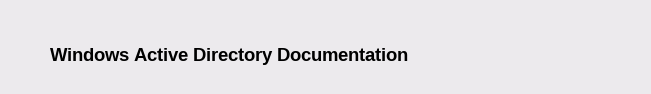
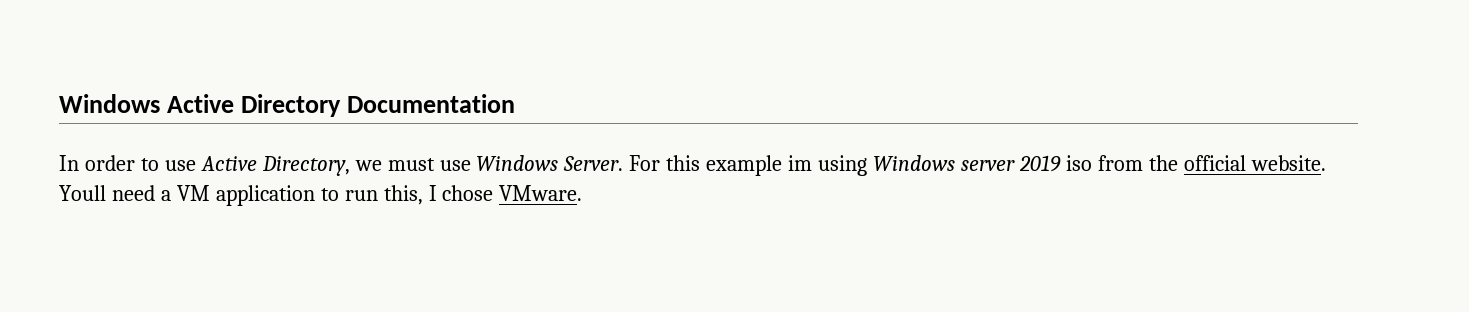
+ In order to use Active Directory, we must use Windows Server. For this example im using Windows server 2019 iso from the official website. Youll need a VM application to run this, I chose VMware.

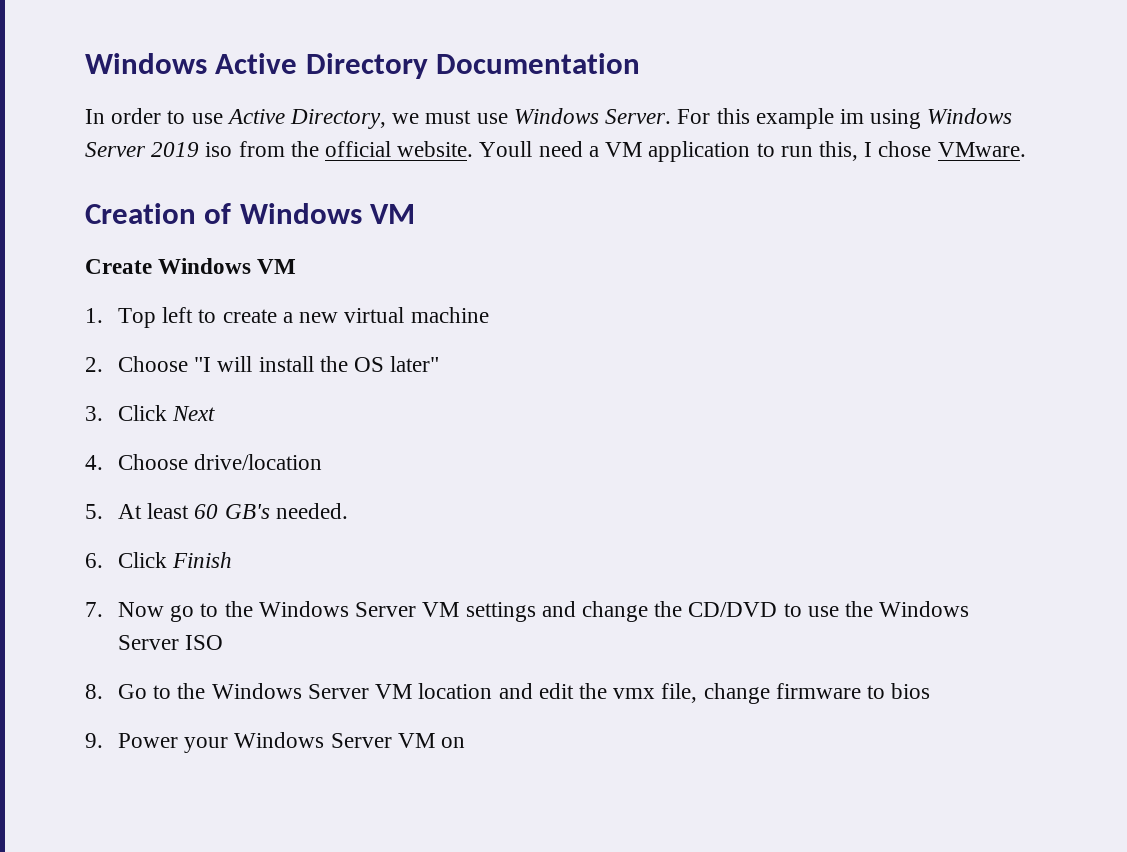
- For this example im using Windows server 2019 iso from the official website.
+ For this example im using Windows Server 2019 iso from the official website.
+ Creation of Windows VM
+ Create Windows VM
+ 1. Top left to create a new virtual machine
+ 2. Choose "I will install the OS later"
+ 3. Click Next
+ 4. Choose drive/location
+ 5. At least 60 GB's needed.
+ 6. Click Finish
+ 7. Now go to the Windows Server VM settings and change the CD/DVD to use the Windows Server ISO
+ 8. Go to the Windows Server VM location and edit the vmx file, change firmware to bios
+ 9. Power your Windows Server VM on

